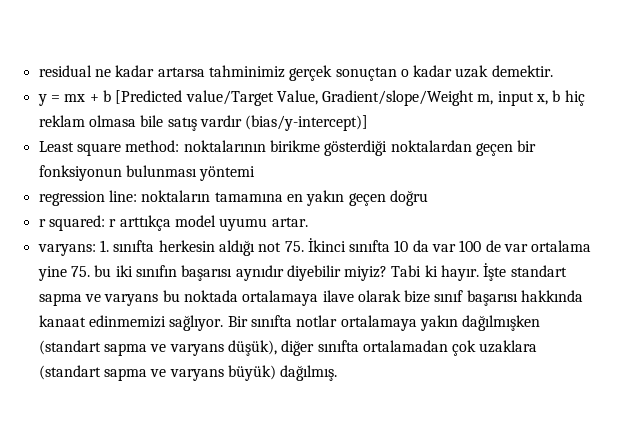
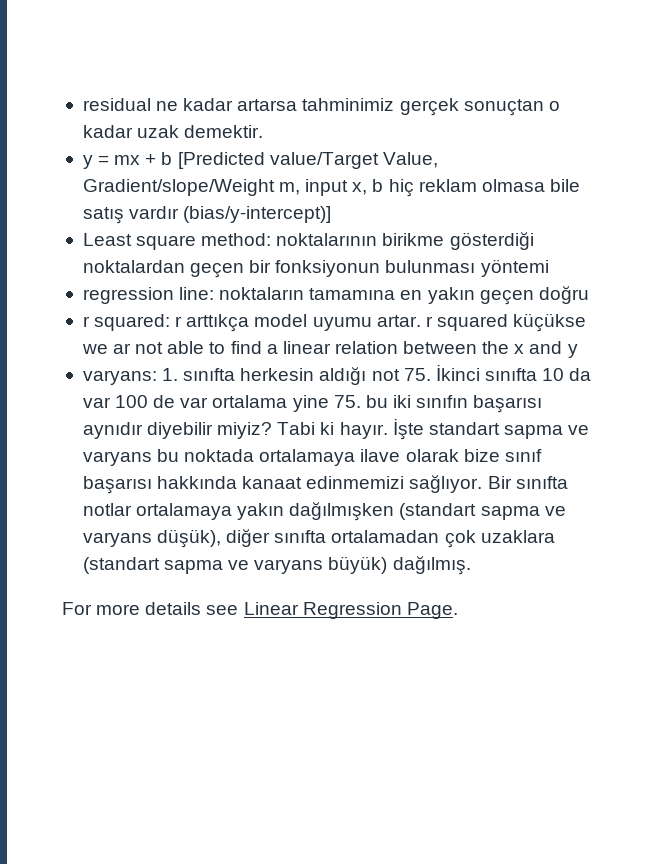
- r squared: r arttıkça model uyumu artar.
+ r squared: r arttıkça model uyumu artar. r squared küçükse we ar not able to find a linear relation between the x and y
+ For more details see Linear Regression Page.

